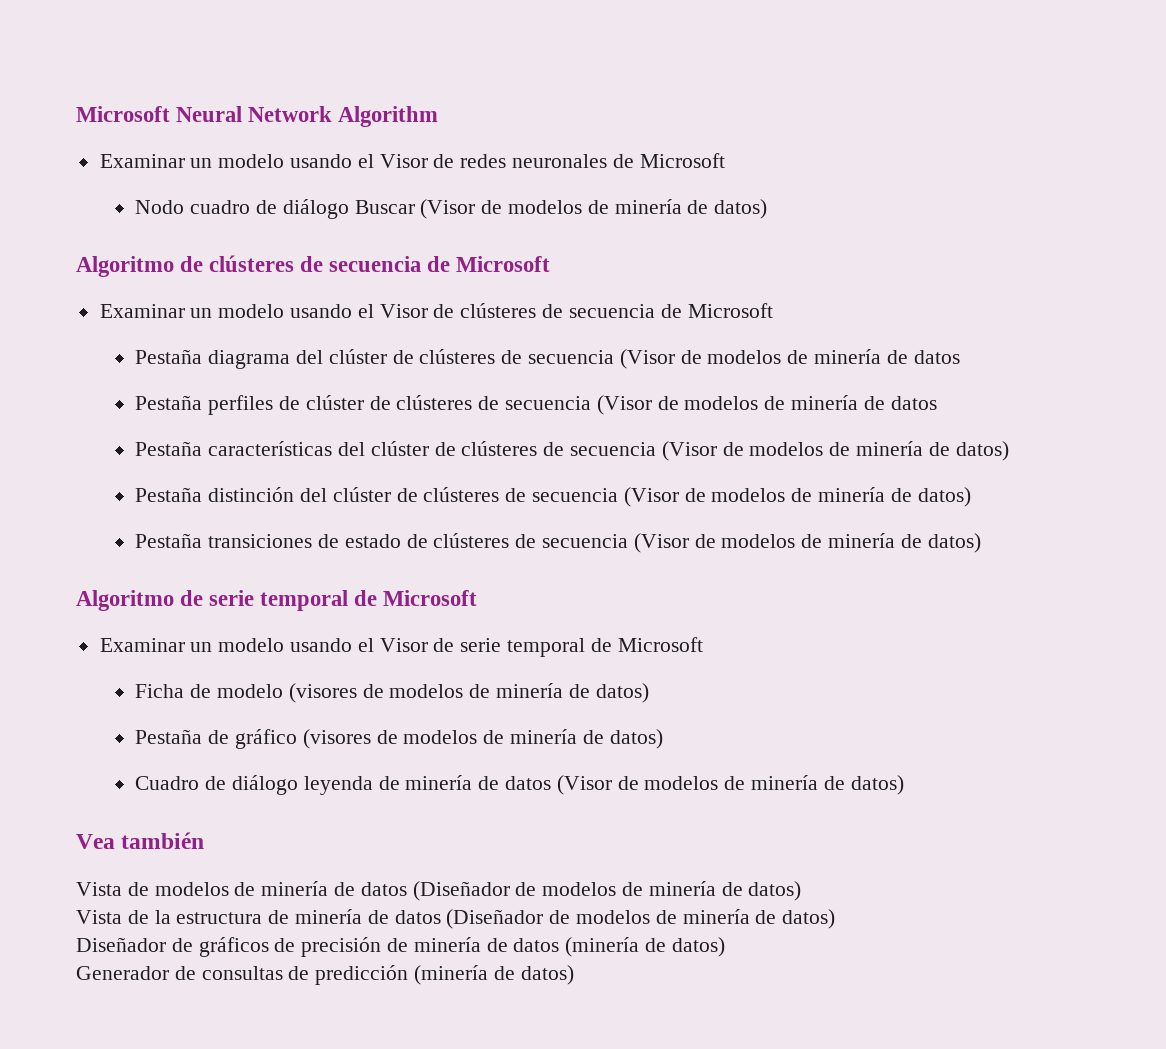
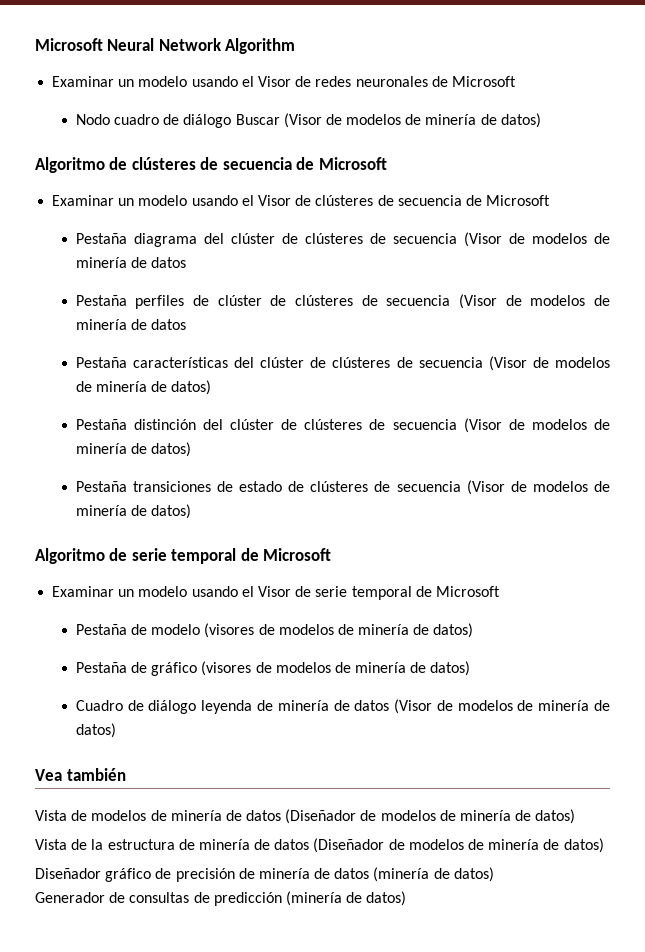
- Ficha de modelo (visores de modelos de minería de datos)
+ Pestaña de modelo (visores de modelos de minería de datos)
- Diseñador de gráficos de precisión de minería de datos (minería de datos)
+ Diseñador gráfico de precisión de minería de datos (minería de datos)

